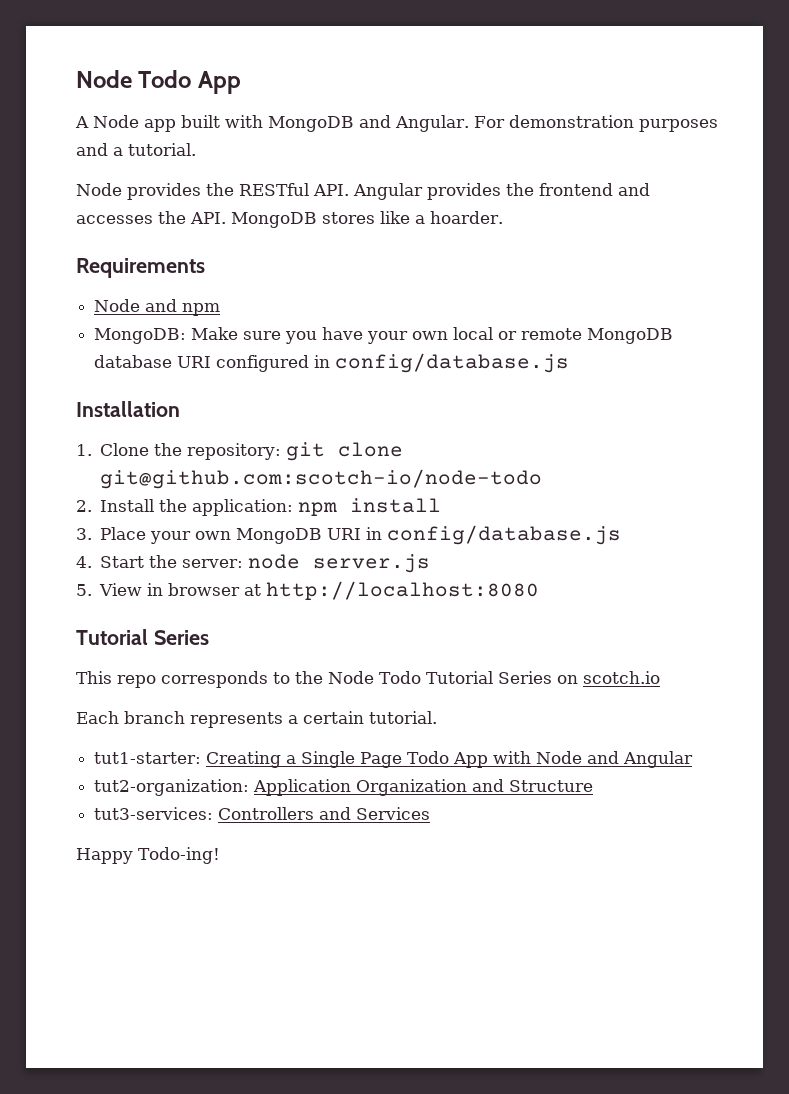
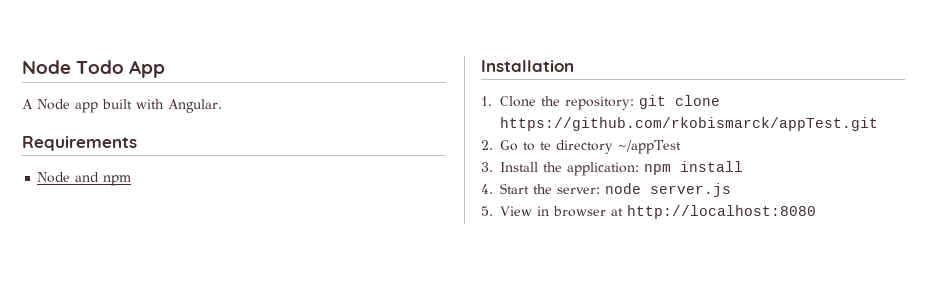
- A Node app built with MongoDB and Angular. For demonstration purposes and a tutorial.
- Node provides the RESTful API. Angular provides the frontend and accesses the API. MongoDB stores like a hoarder.
+ A Node app built with Angular.
  Requirements
  Node and npm
- MongoDB: Make sure you have your own local or remote MongoDB database URI configured in config/database.js
- 1. Clone the repository: git clone git@github.com:scotch-io/node-todo
- 2. Install the application: npm install
+ 1. Clone the repository: git clone https://github.com/rkobismarck/appTest.git
+ 2. Go to te directory ~/appTest
+ 3. Install the application: npm install
- 3. Place your own MongoDB URI in config/database.js
  5. View in browser at http://localhost:8080
- Tutorial Series
- This repo corresponds to the Node Todo Tutorial Series on scotch.io
- Each branch represents a certain tutorial.
- tut1-starter: Creating a Single Page Todo App with Node and Angular
- tut2-organization: Application Organization and Structure
- tut3-services: Controllers and Services
- Happy Todo-ing!

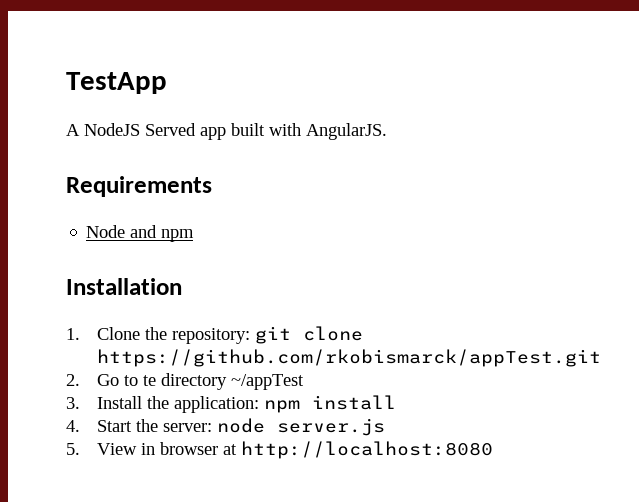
- Node Todo App
+ TestApp
- A Node app built with Angular.
+ A NodeJS Served app built with AngularJS.

